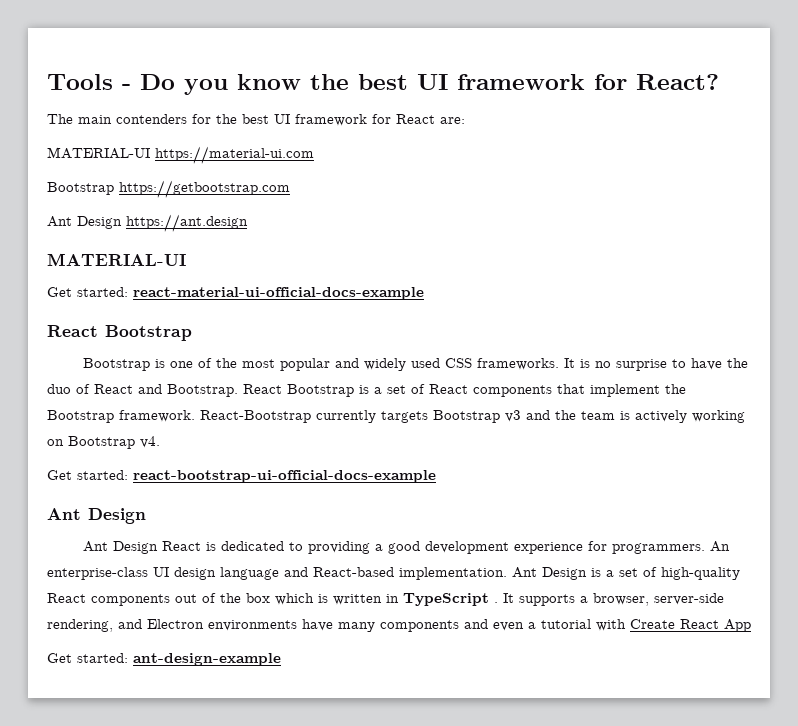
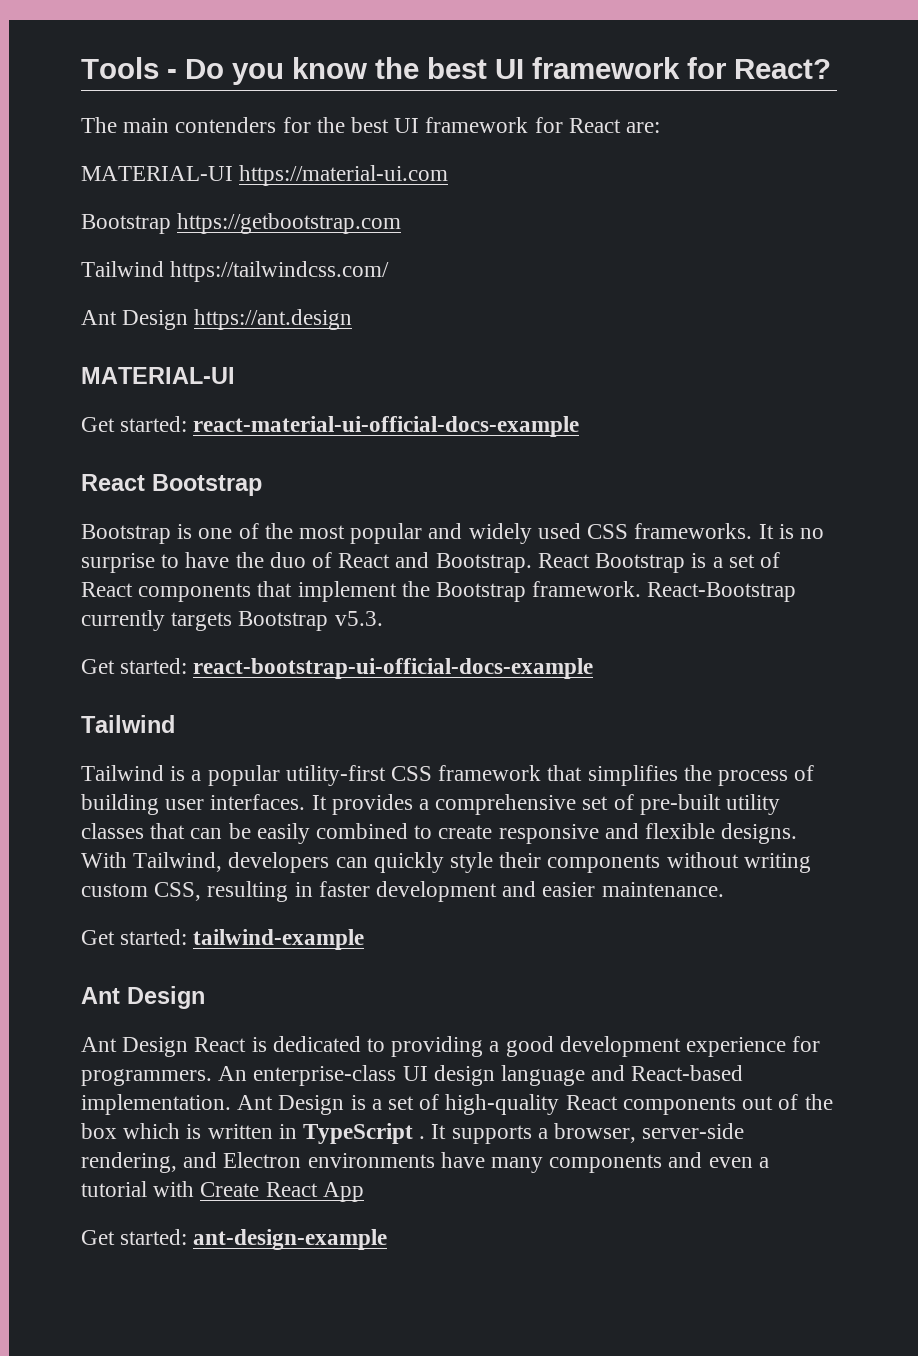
+ Tailwind https://tailwindcss.com/
- React-Bootstrap currently targets Bootstrap v3 and the team is actively working on Bootstrap v4.
+ React-Bootstrap currently targets Bootstrap v5.3.
  Get started: react-bootstrap-ui-official-docs-example
+ Tailwind
+ Tailwind is a popular utility-first CSS framework that simplifies the process of building user interfaces. It provides a comprehensive set of pre-built utility classes that can be easily combined to create responsive and flexible designs. With Tailwind, developers can quickly style their components without writing custom CSS, resulting in faster development and easier maintenance.
+ Get started: tailwind-example

